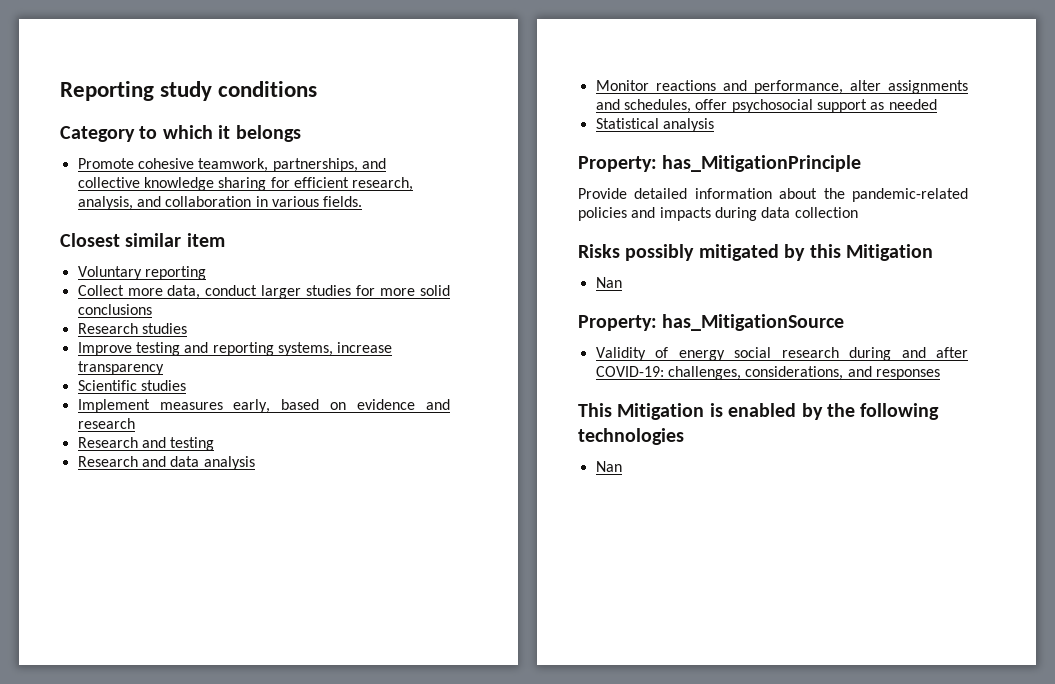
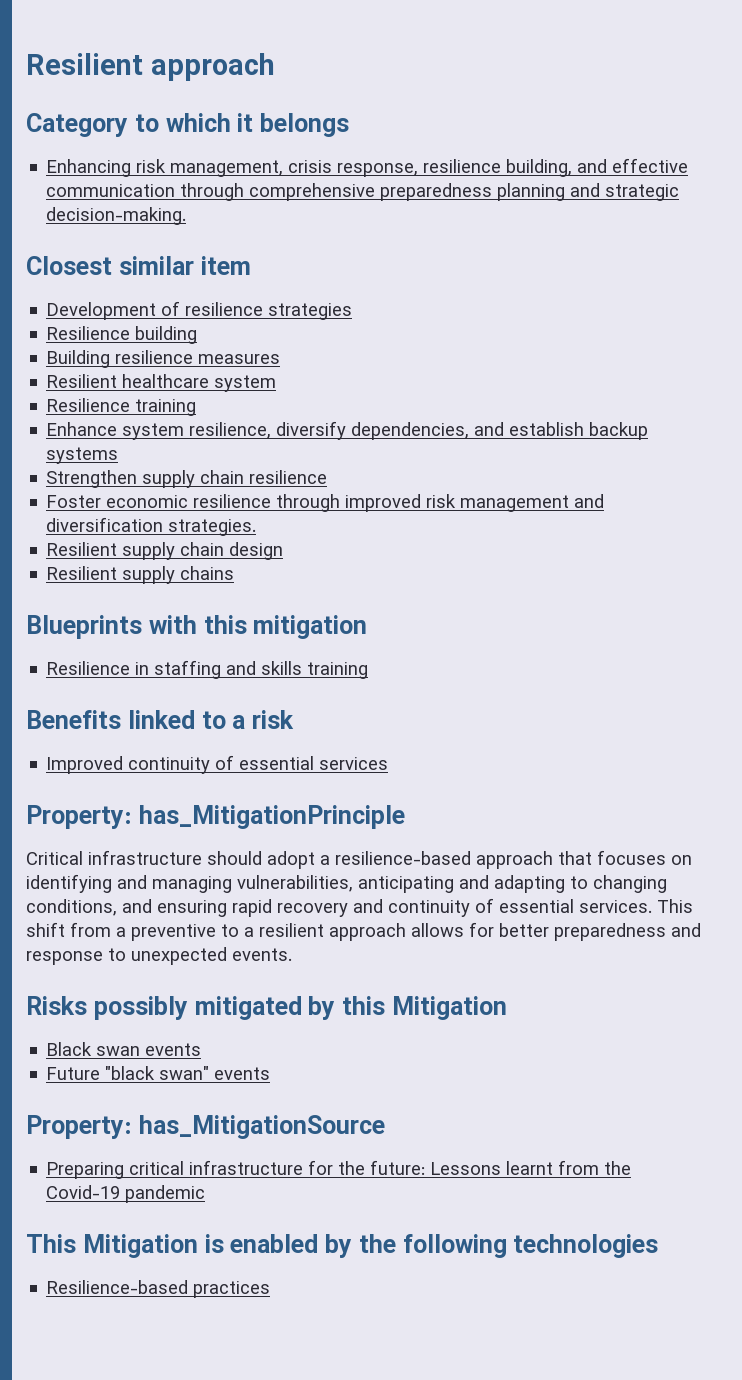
- Reporting study conditions
+ Resilient approach
- Promote cohesive teamwork, partnerships, and collective knowledge sharing for efficient research, analysis, and collaboration in various fields.
+ Enhancing risk management, crisis response, resilience building, and effective communication through comprehensive preparedness planning and strategic decision-making.
  Closest similar item
- Voluntary reporting
- Collect more data, conduct larger studies for more solid conclusions
- Research studies
- Improve testing and reporting systems, increase transparency
- Scientific studies
- Implement measures early, based on evidence and research
- Research and testing
- Research and data analysis
- Monitor reactions and performance, alter assignments and schedules, offer psychosocial support as needed
- Statistical analysis
+ Development of resilience strategies
+ Resilience building
+ Building resilience measures
+ Resilient healthcare system
+ Resilience training
+ Enhance system resilience, diversify dependencies, and establish backup systems
+ Strengthen supply chain resilience
+ Foster economic resilience through improved risk management and diversification strategies.
+ Resilient supply chain design
+ Resilient supply chains
+ Blueprints with this mitigation
+ Resilience in staffing and skills training
+ Benefits linked to a risk
+ Improved continuity of essential services
  Property: has_MitigationPrinciple
- Provide detailed information about the pandemic-related policies and impacts during data collection
+ Critical infrastructure should adopt a resilience-based approach that focuses on identifying and managing vulnerabilities, anticipating and adapting to changing conditions, and ensuring rapid recovery and continuity of essential services. This shift from a preventive to a resilient approach allows for better preparedness and response to unexpected events.
  Risks possibly mitigated by this Mitigation
- Nan
+ Black swan events
+ Future "black swan" events
  Property: has_MitigationSource
- Validity of energy social research during and after COVID-19: challenges, considerations, and responses
+ Preparing critical infrastructure for the future: Lessons learnt from the Covid-19 pandemic
  This Mitigation is enabled by the following technologies
- Nan
+ Resilience-based practices

